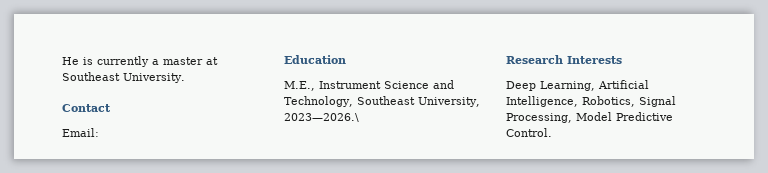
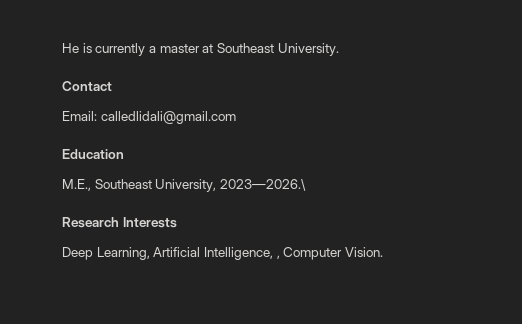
- Email:
+ Email: calledlidali@gmail.com
- M.E., Instrument Science and Technology, Southeast University, 2023—2026.\
+ M.E., Southeast University, 2023—2026.\
- Deep Learning, Artificial Intelligence, Robotics, Signal Processing, Model Predictive Control.
+ Deep Learning, Artificial Intelligence, , Computer Vision.

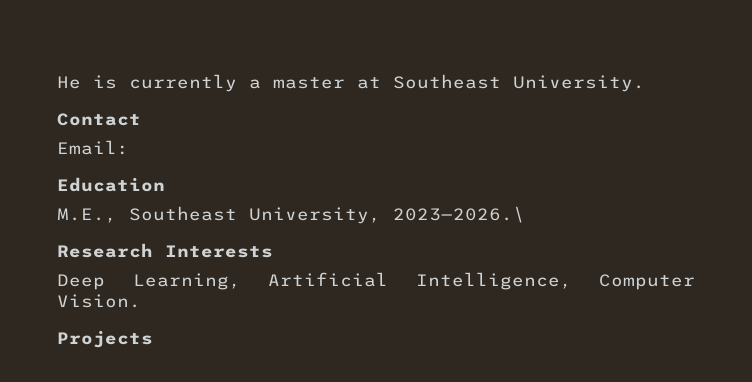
- Email: calledlidali@gmail.com
+ Email:
- Deep Learning, Artificial Intelligence, , Computer Vision.
+ Deep Learning, Artificial Intelligence, Computer Vision.
+ Projects

